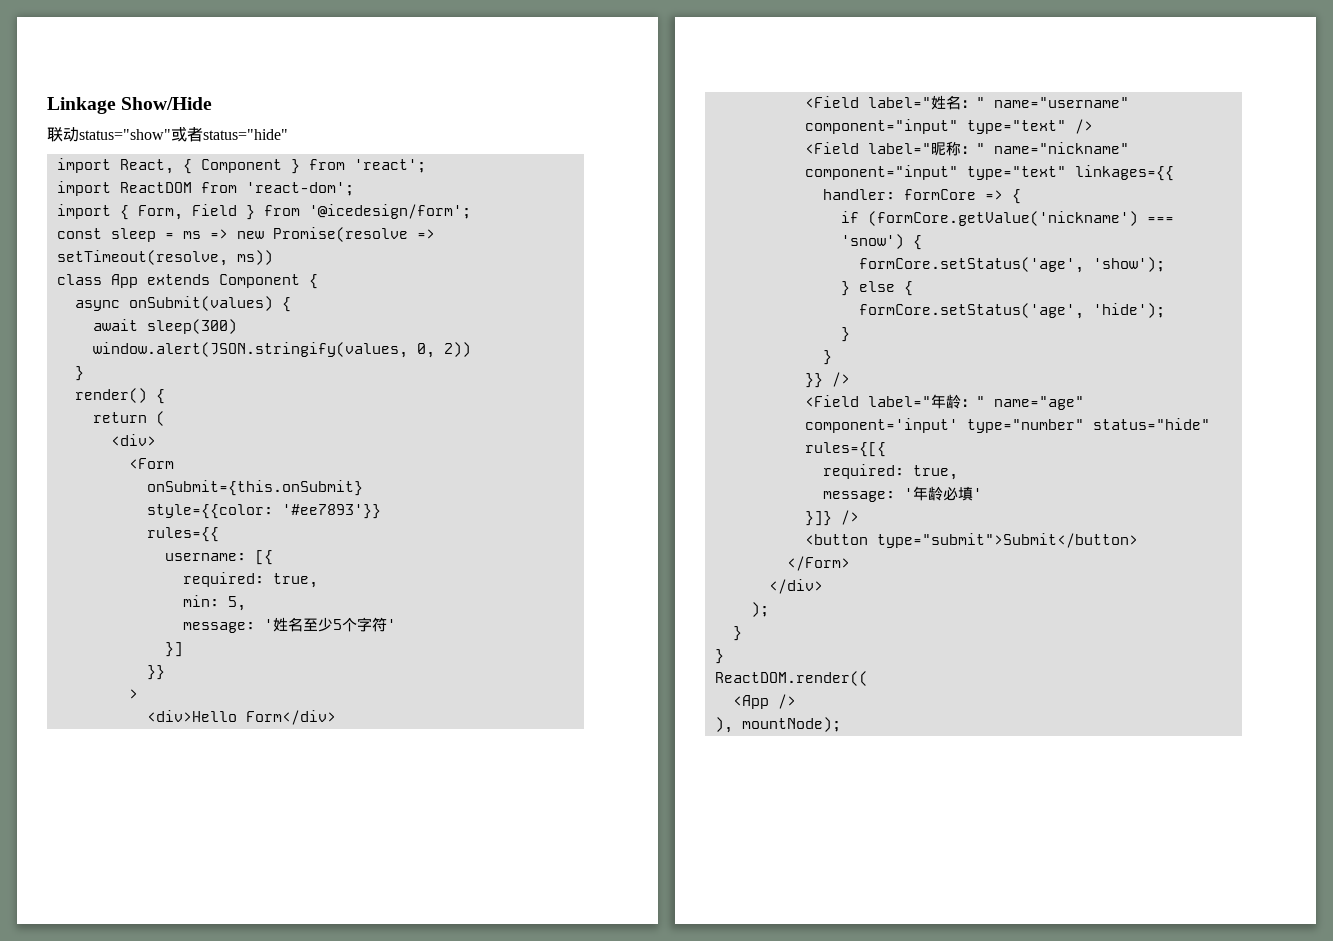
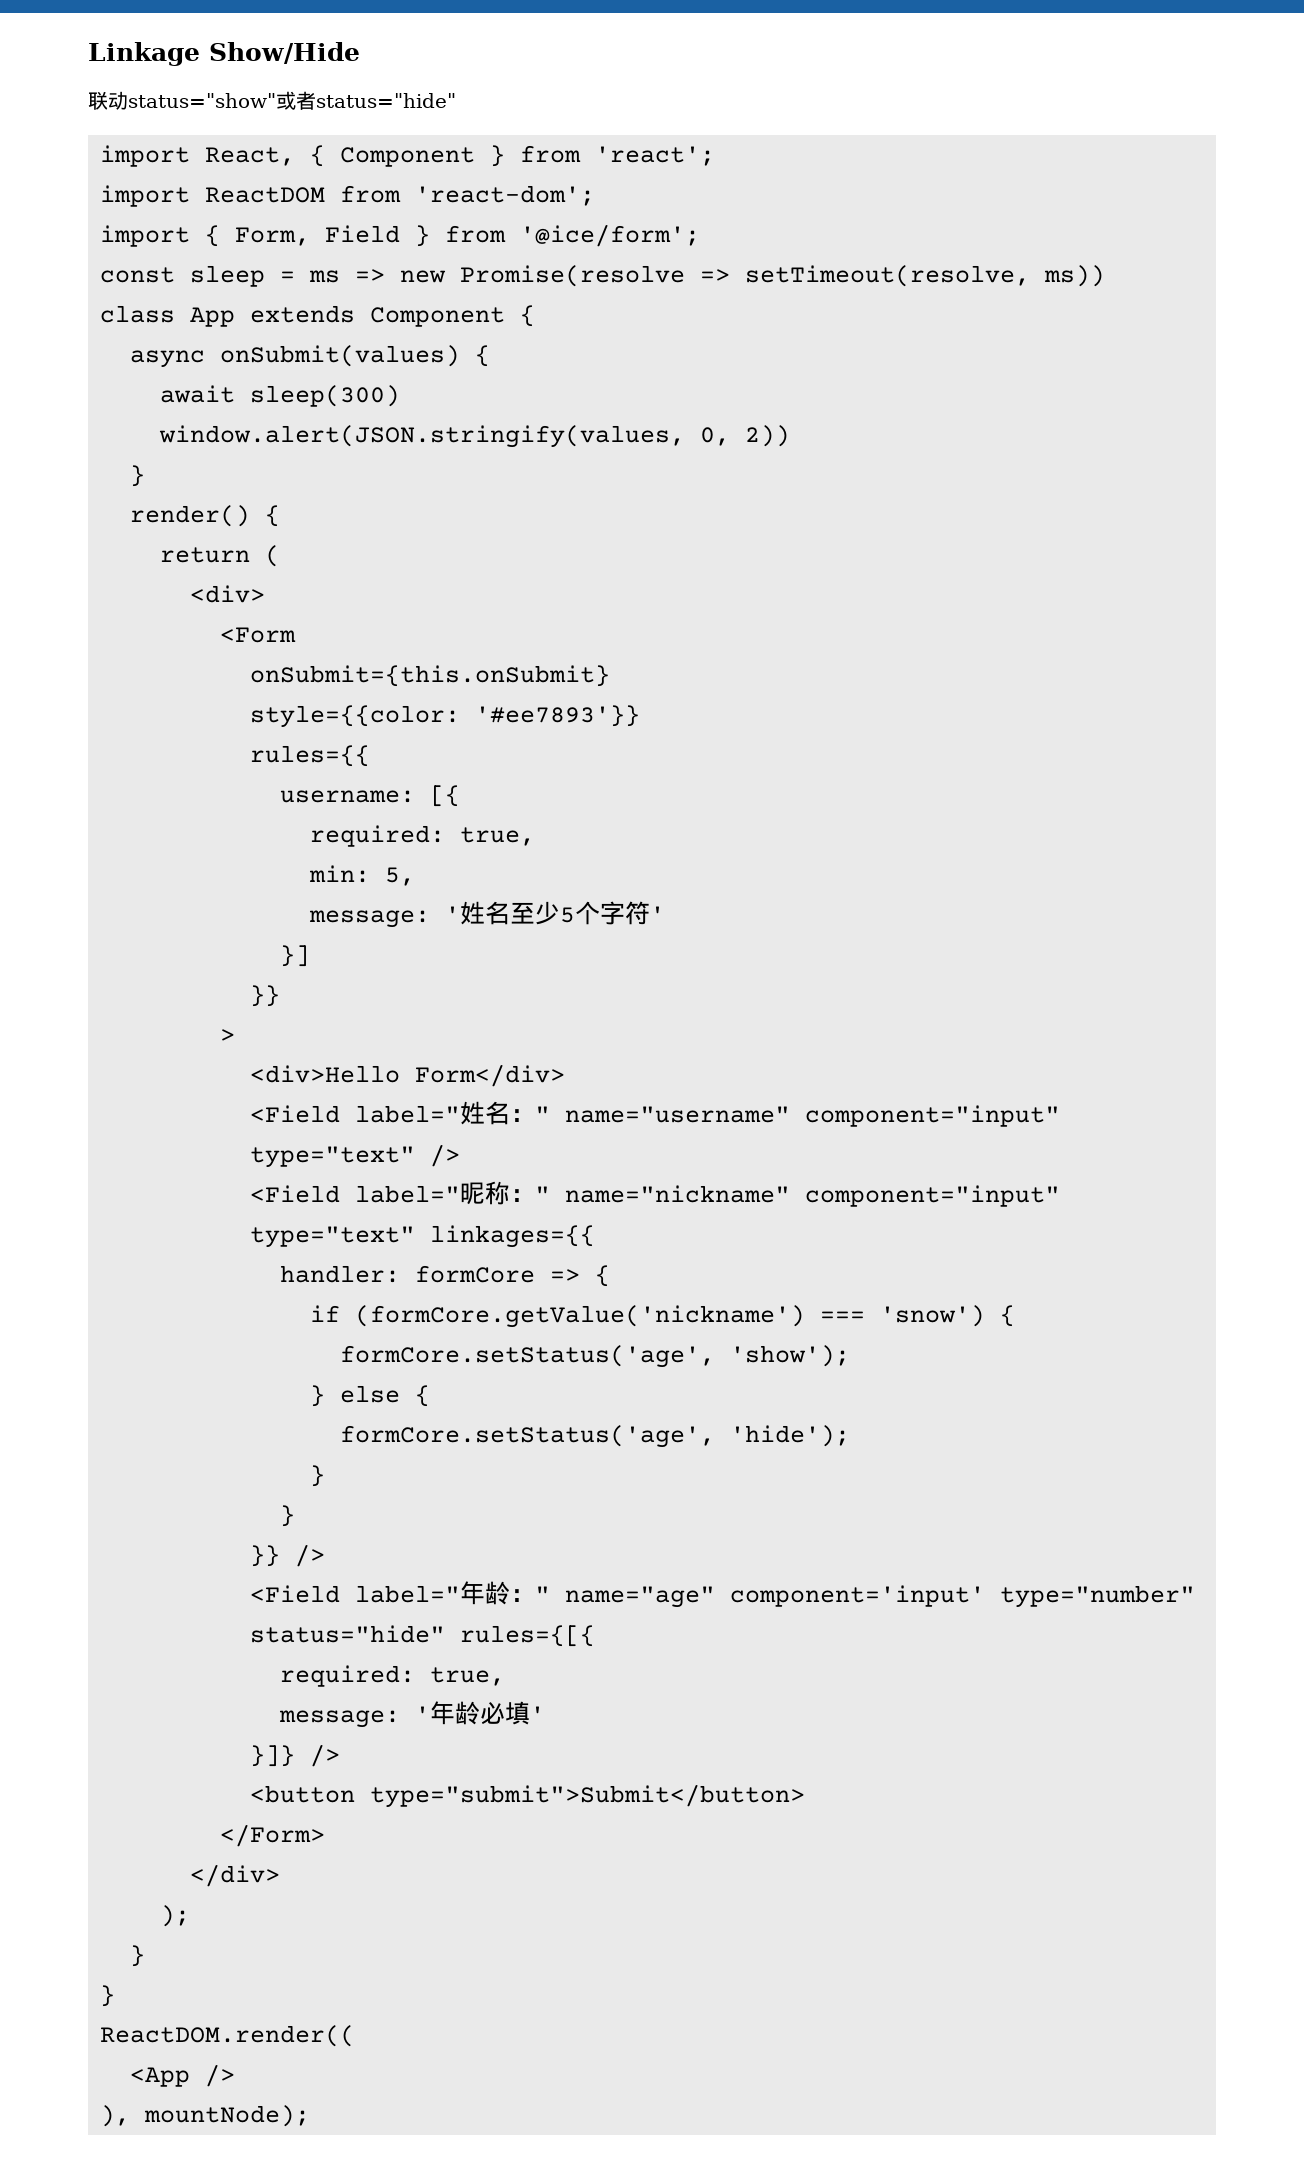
- import { Form, Field } from '@icedesign/form';
+ import { Form, Field } from '@ice/form';

